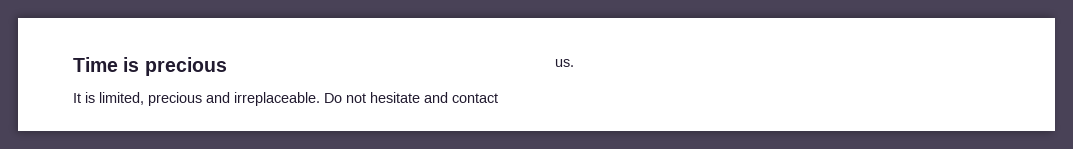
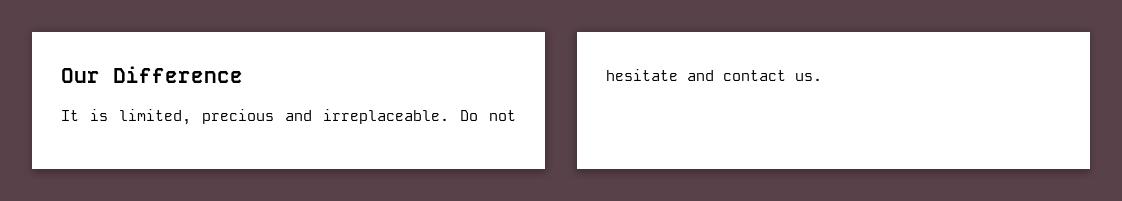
- Time is precious
+ Our Difference

